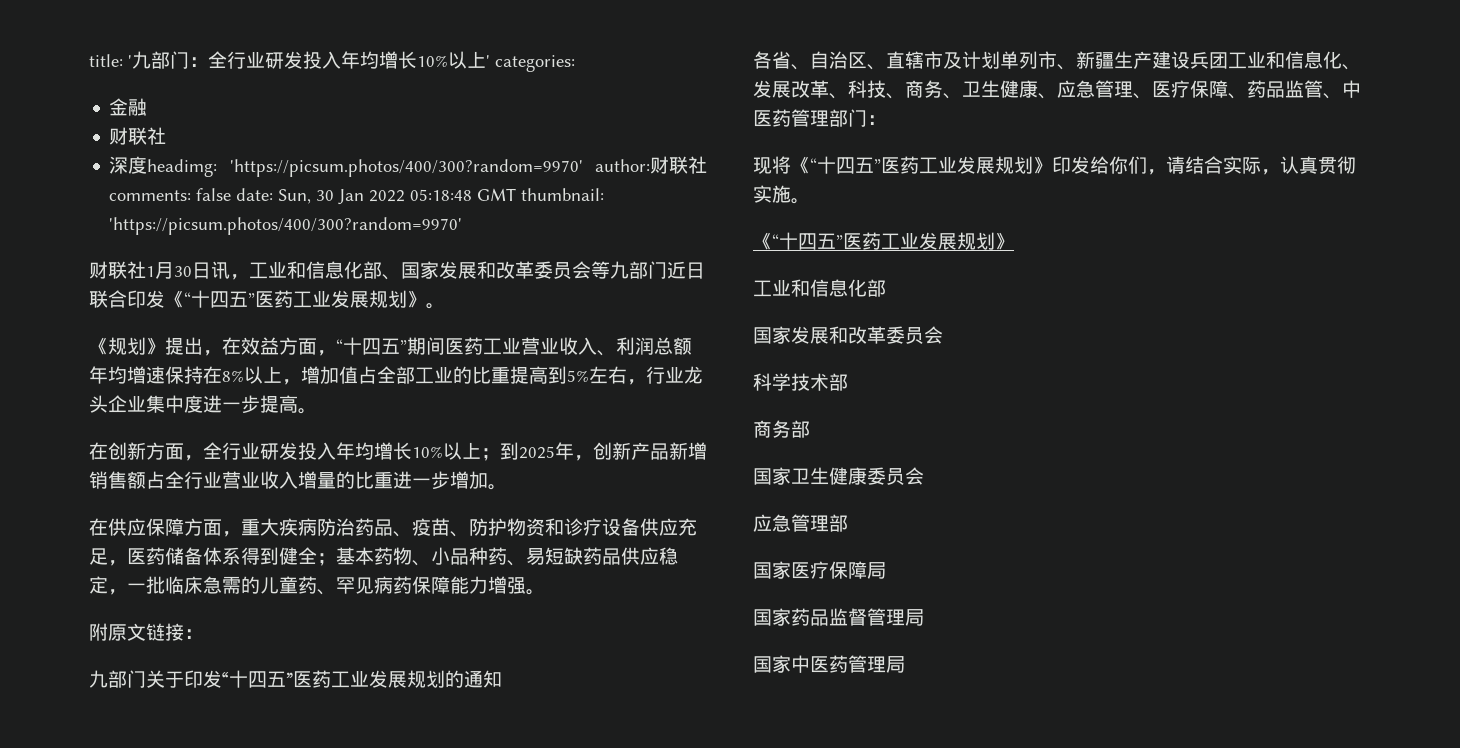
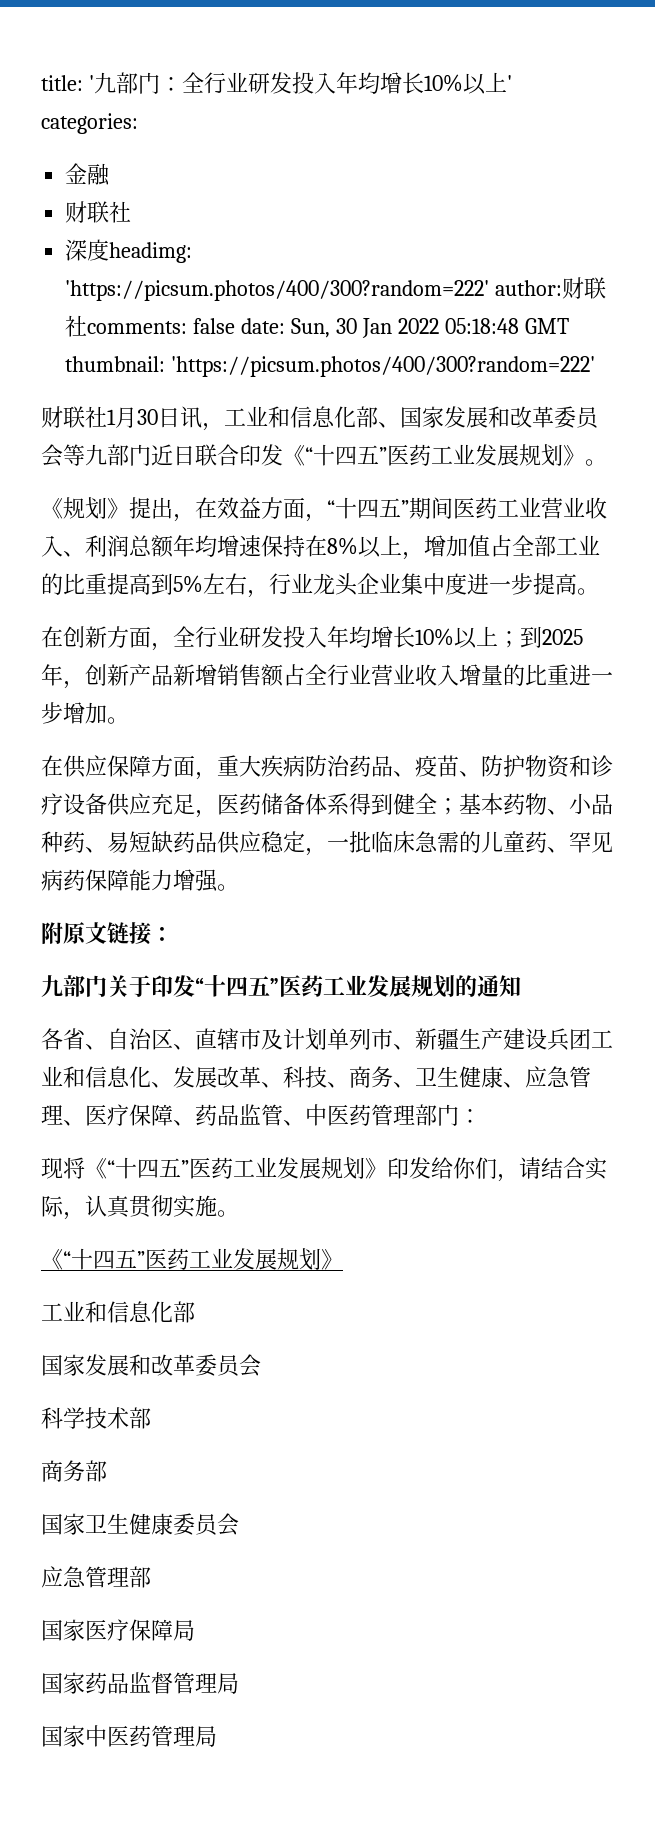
- 深度headimg: 'https://picsum.photos/400/300?random=9970' author:财联社comments: false date: Sun, 30 Jan 2022 05:18:48 GMT thumbnail: 'https://picsum.photos/400/300?random=9970'
+ 深度headimg: 'https://picsum.photos/400/300?random=222' author:财联社comments: false date: Sun, 30 Jan 2022 05:18:48 GMT thumbnail: 'https://picsum.photos/400/300?random=222'

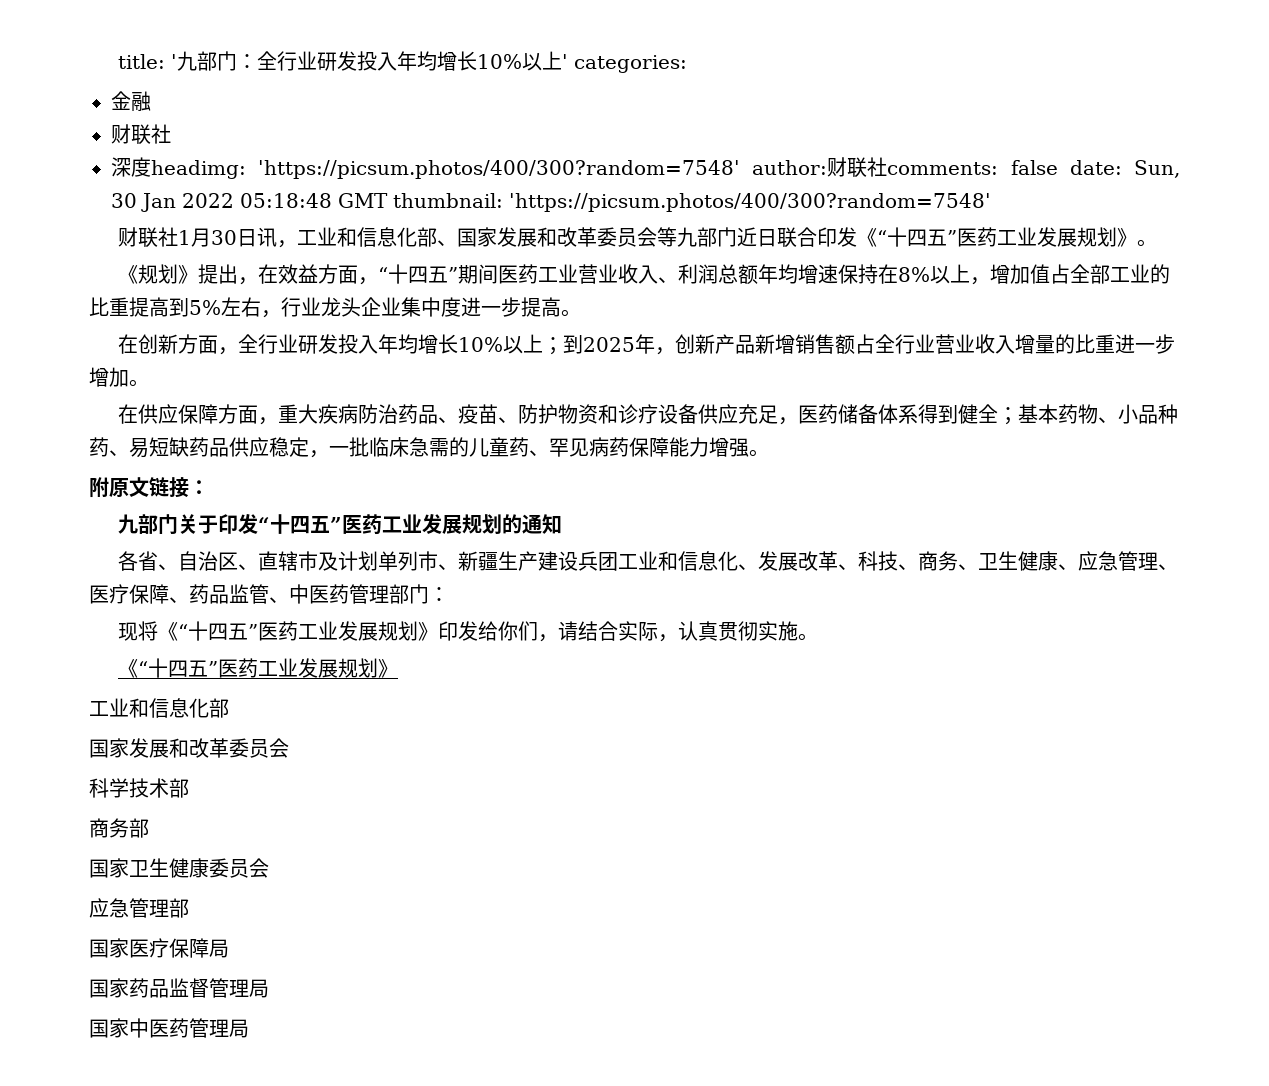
- 深度headimg: 'https://picsum.photos/400/300?random=222' author:财联社comments: false date: Sun, 30 Jan 2022 05:18:48 GMT thumbnail: 'https://picsum.photos/400/300?random=222'
+ 深度headimg: 'https://picsum.photos/400/300?random=7548' author:财联社comments: false date: Sun, 30 Jan 2022 05:18:48 GMT thumbnail: 'https://picsum.photos/400/300?random=7548'

